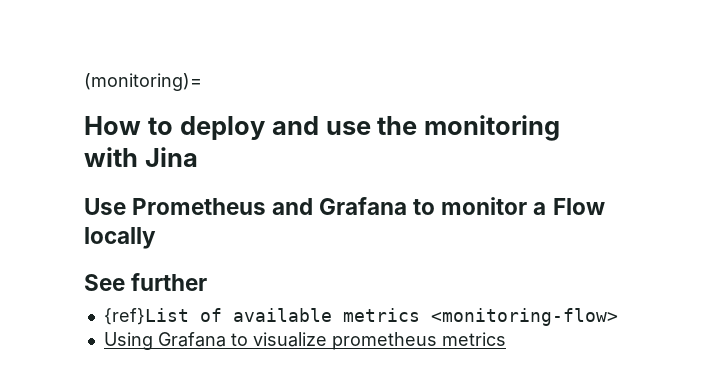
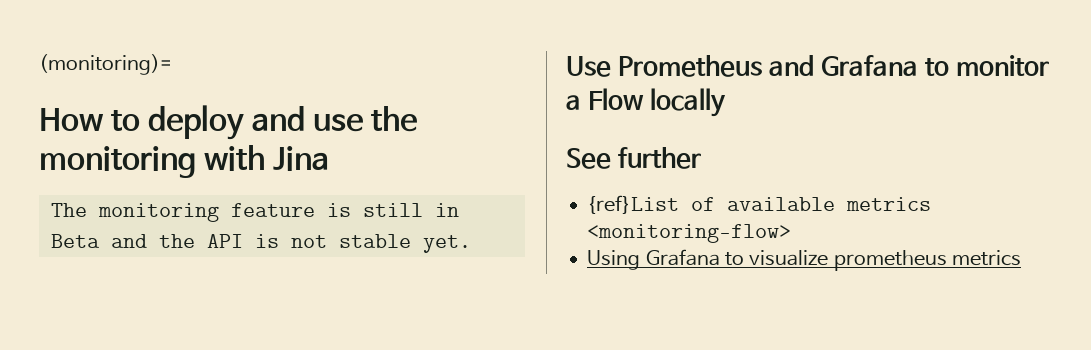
+ The monitoring feature is still in Beta and the API is not stable yet.

